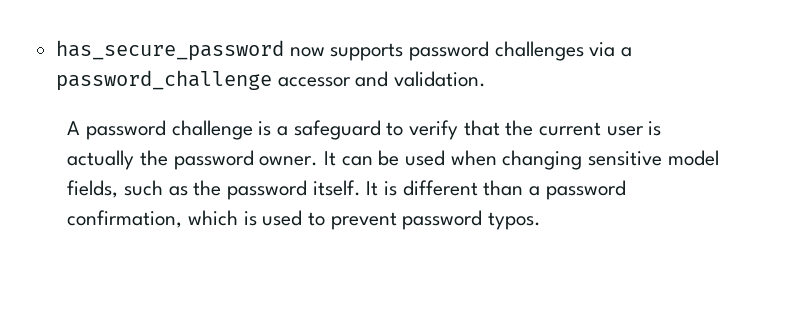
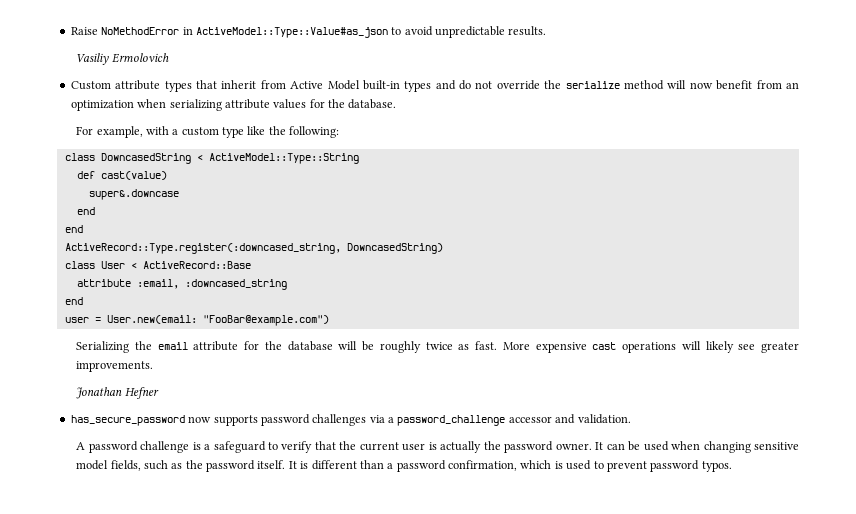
+ Raise NoMethodError in ActiveModel::Type::Value#as_json to avoid unpredictable results.
+ Vasiliy Ermolovich
+ Custom attribute types that inherit from Active Model built-in types and do not override the serialize method will now benefit from an optimization when serializing attribute values for the database.
+ For example, with a custom type like the following:
+ class DowncasedString < ActiveModel::Type::String
+ def cast(value)
+ super&.downcase
+ end
+ end
+ ActiveRecord::Type.register(:downcased_string, DowncasedString)
+ class User < ActiveRecord::Base
+ attribute :email, :downcased_string
+ end
+ user = User.new(email: "FooBar@example.com")
+ Serializing the email attribute for the database will be roughly twice as fast. More expensive cast operations will likely see greater improvements.
+ Jonathan Hefner

